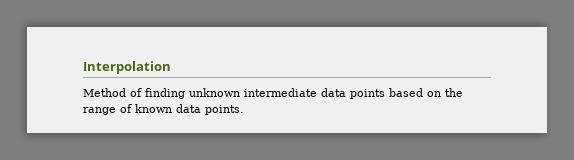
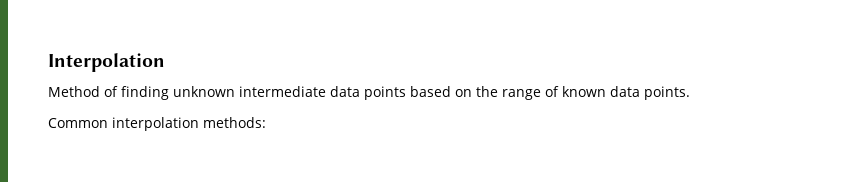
+ Common interpolation methods:

